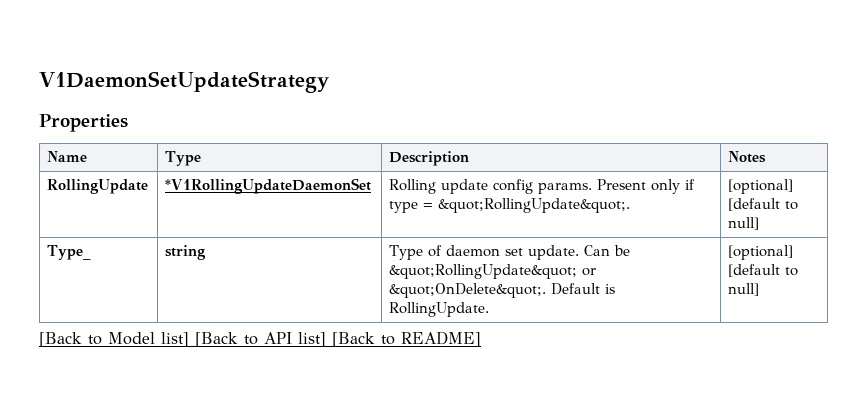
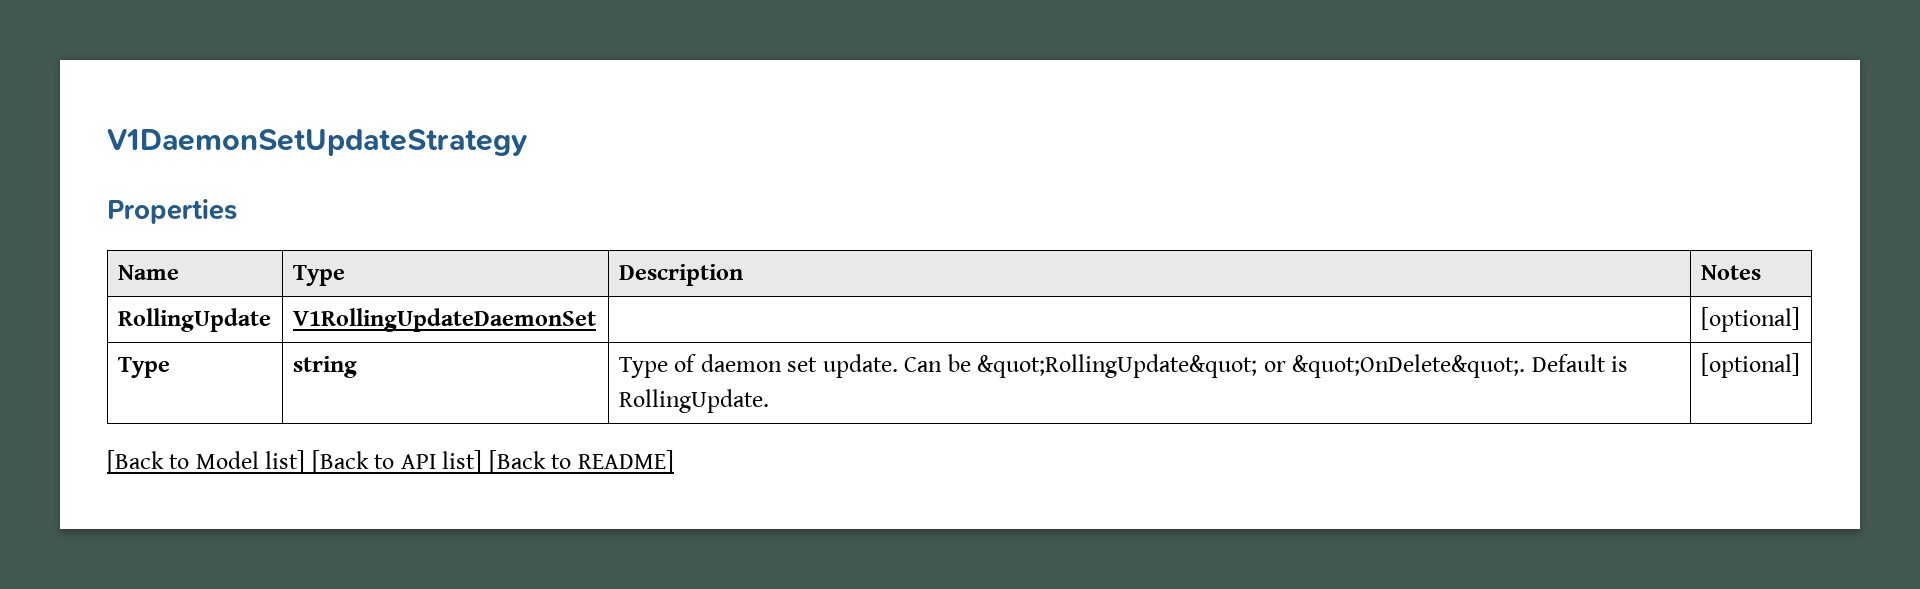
- RollingUpdate | *V1RollingUpdateDaemonSet | Rolling update config params. Present only if type = &quot;RollingUpdate&quot;. | [optional] [default to null]
- Type_ | string | Type of daemon set update. Can be &quot;RollingUpdate&quot; or &quot;OnDelete&quot;. Default is RollingUpdate. | [optional] [default to null]
+ RollingUpdate | V1RollingUpdateDaemonSet | | [optional]
+ Type | string | Type of daemon set update. Can be &quot;RollingUpdate&quot; or &quot;OnDelete&quot;. Default is RollingUpdate. | [optional]

